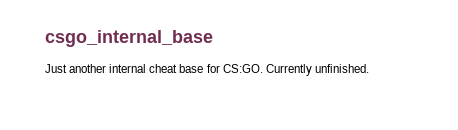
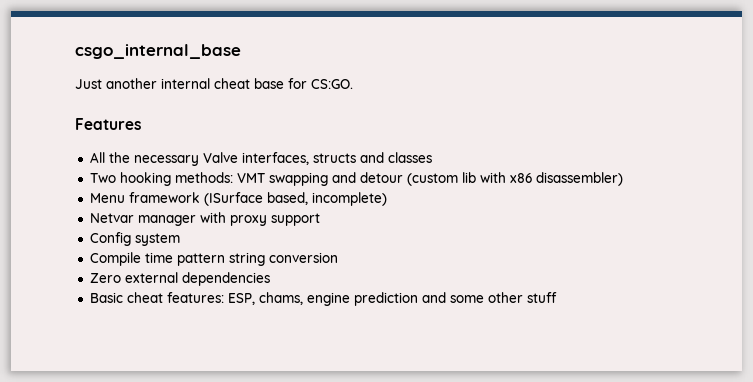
- Just another internal cheat base for CS:GO. Currently unfinished.
+ Just another internal cheat base for CS:GO.
+ Features
+ All the necessary Valve interfaces, structs and classes
+ Two hooking methods: VMT swapping and detour (custom lib with x86 disassembler)
+ Menu framework (ISurface based, incomplete)
+ Netvar manager with proxy support
+ Config system
+ Compile time pattern string conversion
+ Zero external dependencies
+ Basic cheat features: ESP, chams, engine prediction and some other stuff

